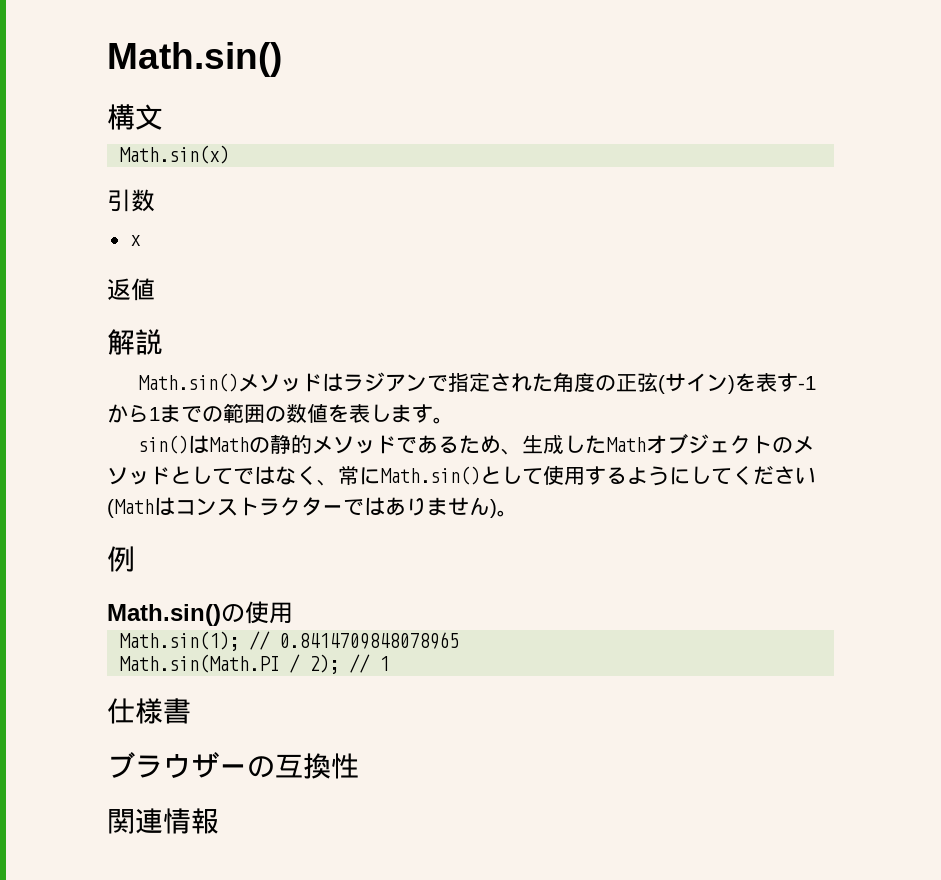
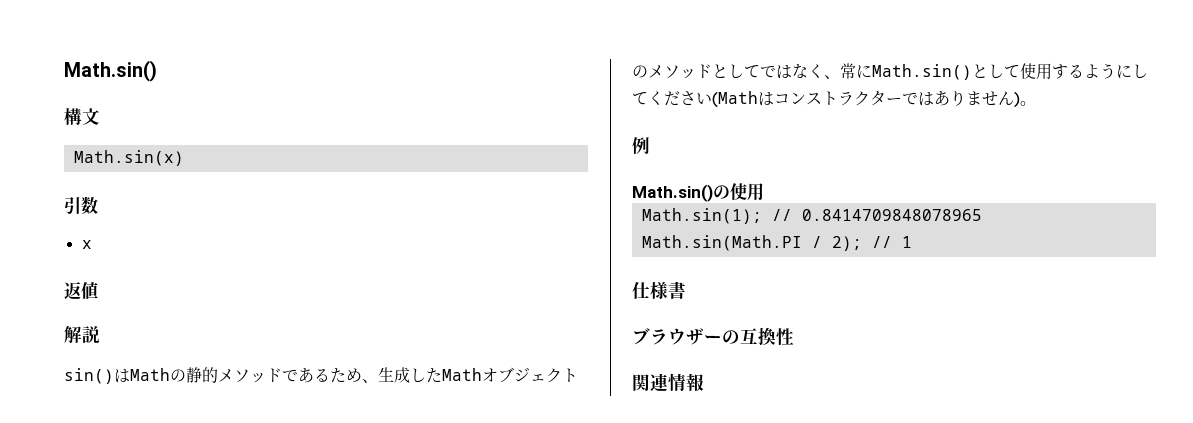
- Math.sin()メソッドはラジアンで指定された角度の正弦(サイン)を表す-1から1までの範囲の数値を表します。

